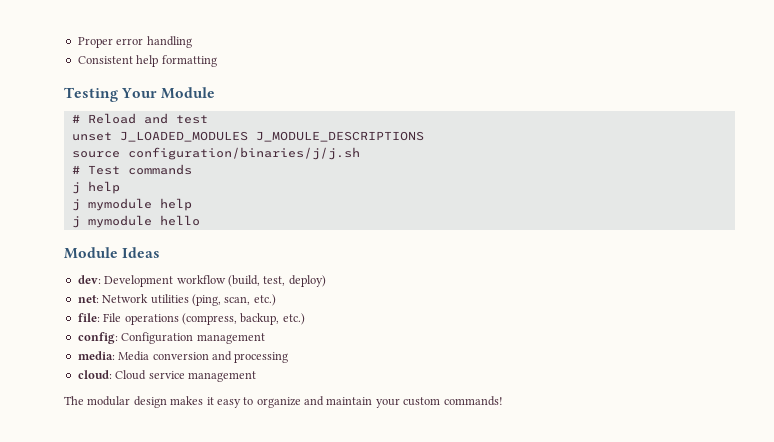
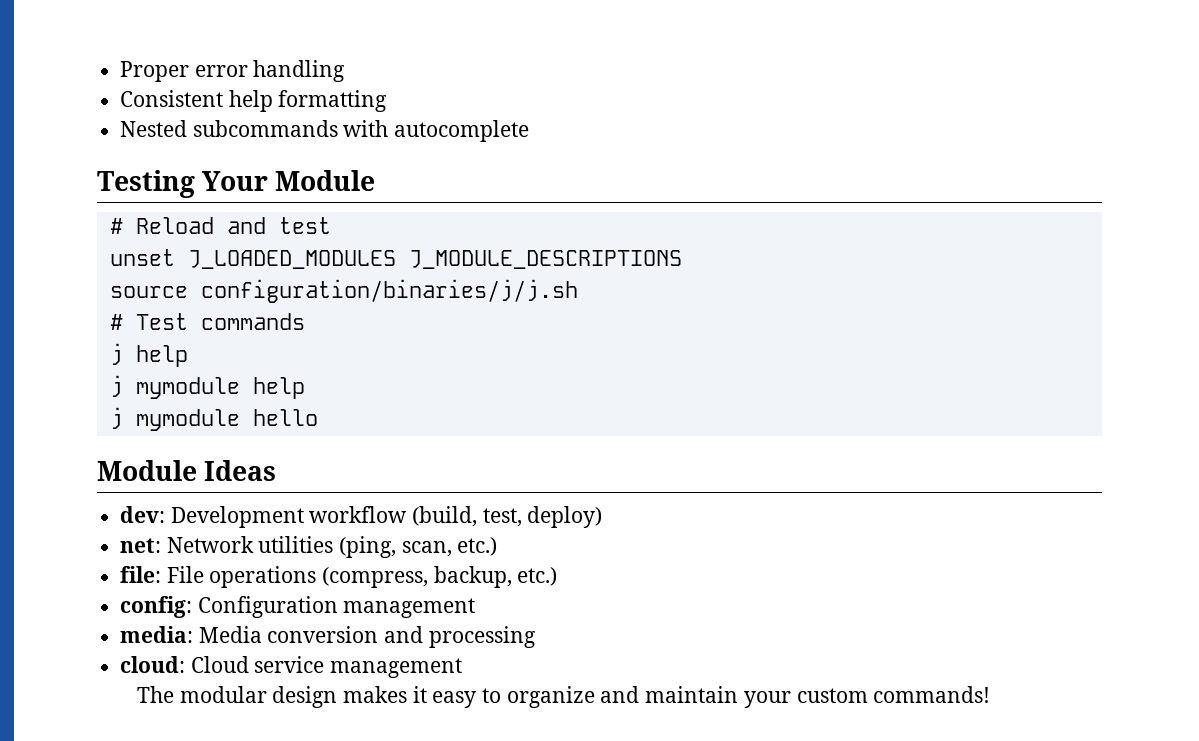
+ Nested subcommands with autocomplete

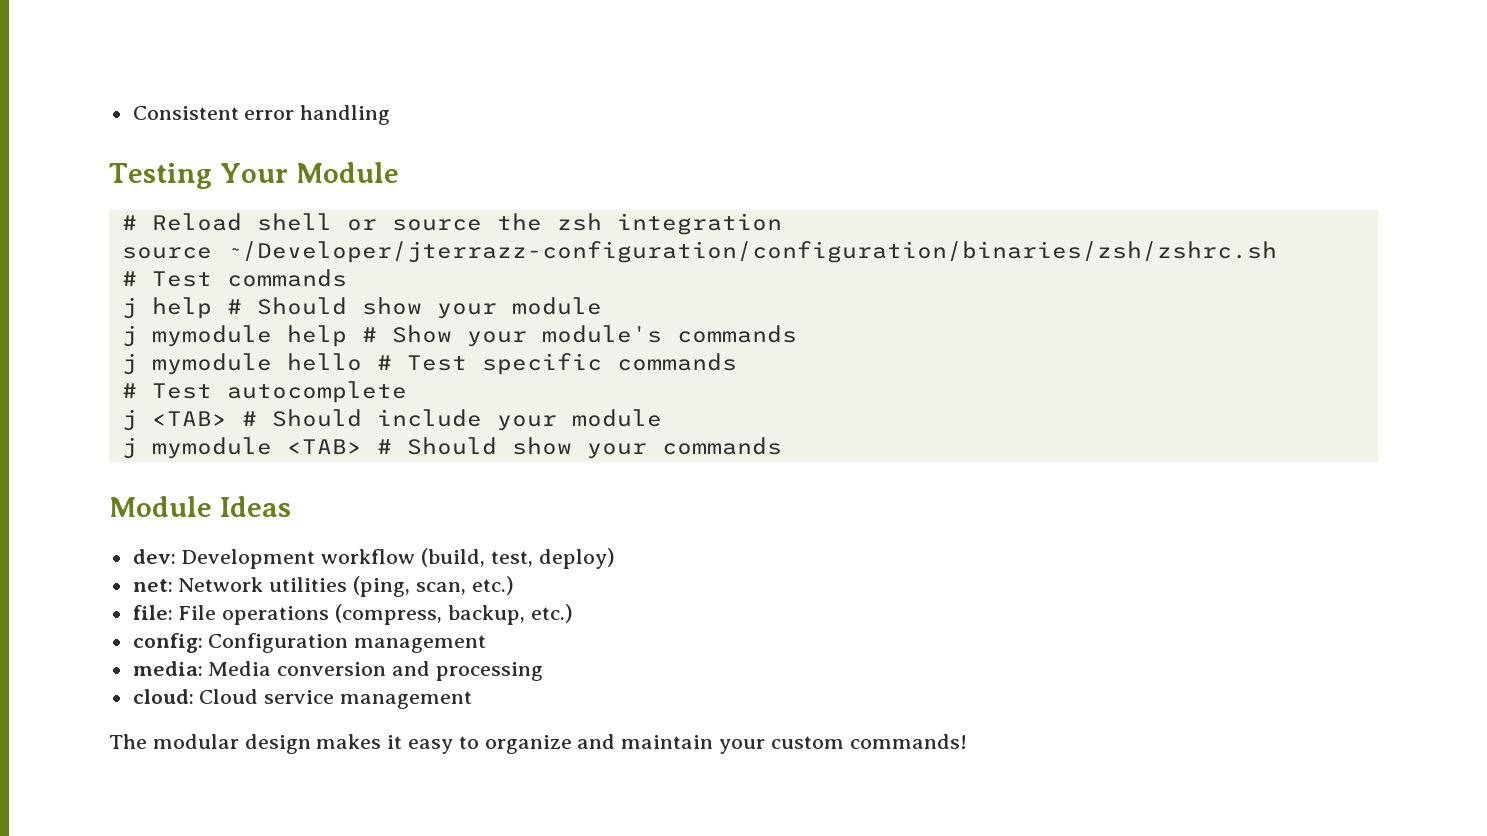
- Proper error handling
+ Consistent error handling
- Consistent help formatting
- Nested subcommands with autocomplete
- # Reload and test
- unset J_LOADED_MODULES J_MODULE_DESCRIPTIONS
- source configuration/binaries/j/j.sh
+ # Reload shell or source the zsh integration
+ source ~/Developer/jterrazz-configuration/configuration/binaries/zsh/zshrc.sh
- j help
- j mymodule help
- j mymodule hello
+ j help # Should show your module
+ j mymodule help # Show your module's commands
+ j mymodule hello # Test specific commands
+ # Test autocomplete
+ j <TAB> # Should include your module
+ j mymodule <TAB> # Should show your commands

